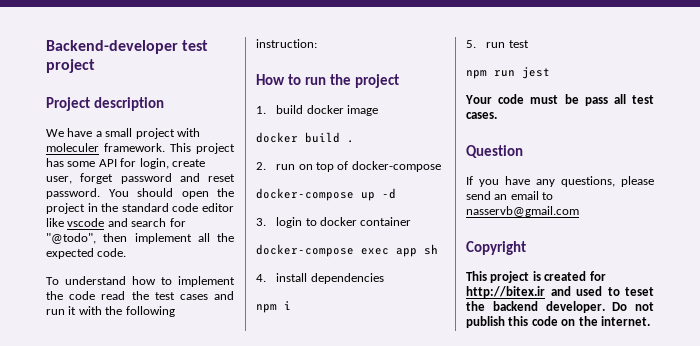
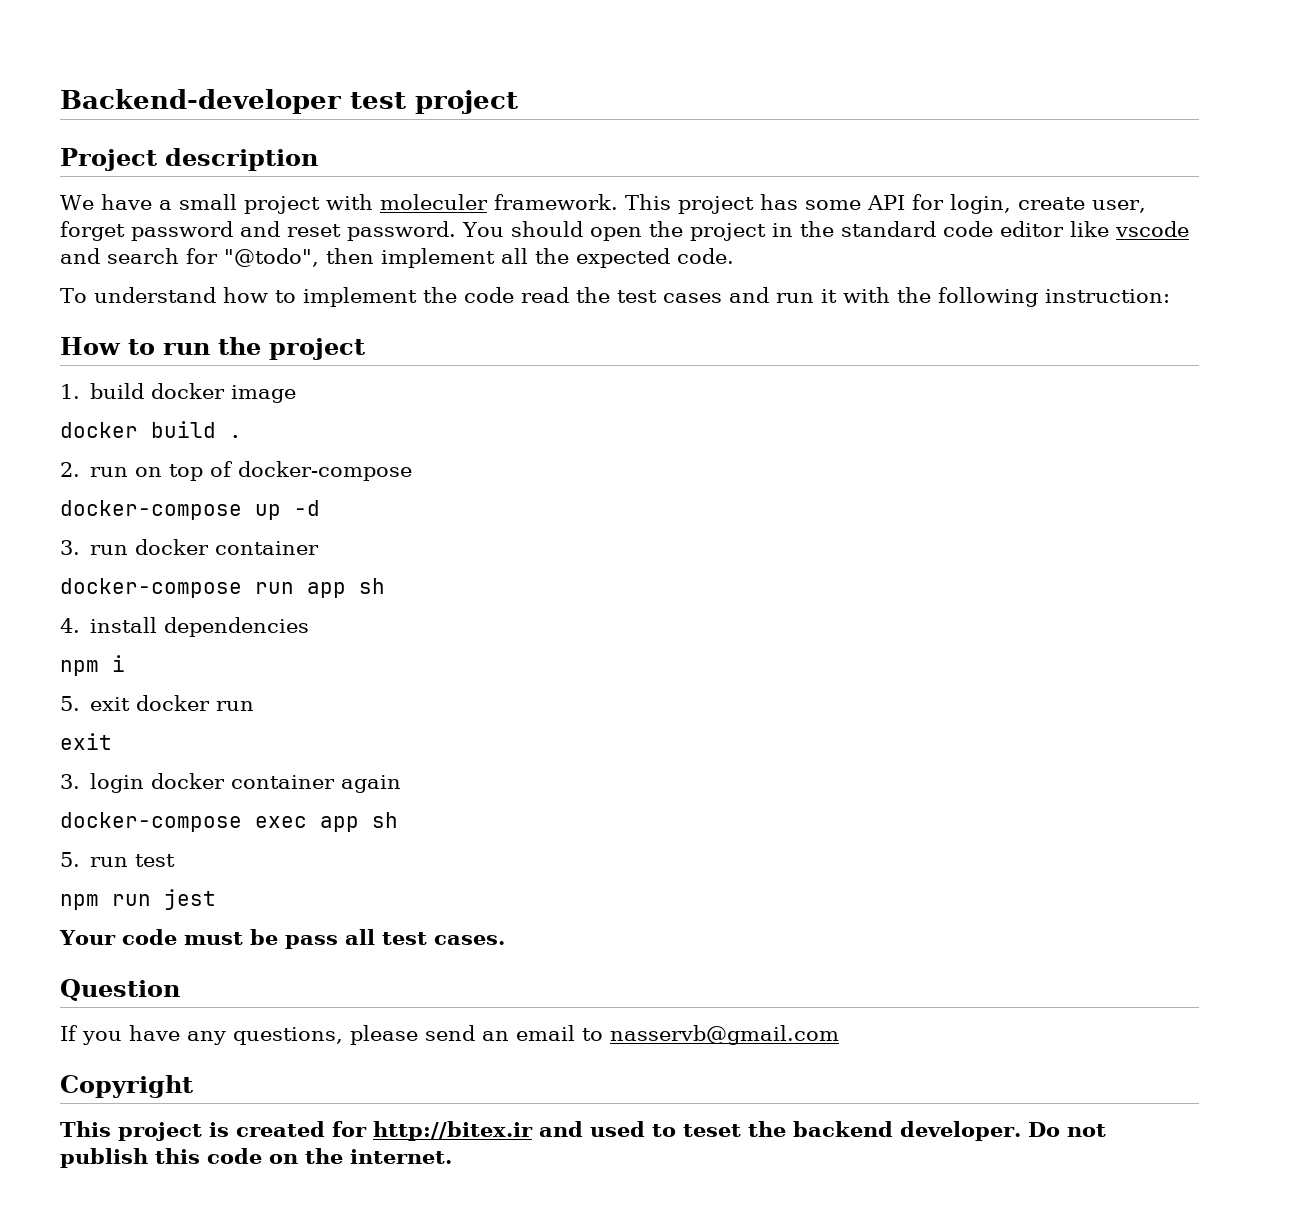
- 3. login to docker container
+ 3. run docker container
- docker-compose exec app sh
+ docker-compose run app sh
+ 5. exit docker run
+ exit
+ 3. login docker container again
+ docker-compose exec app sh

